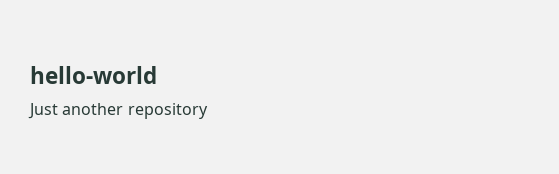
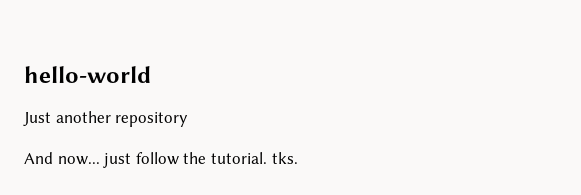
+ And now... just follow the tutorial. tks.

